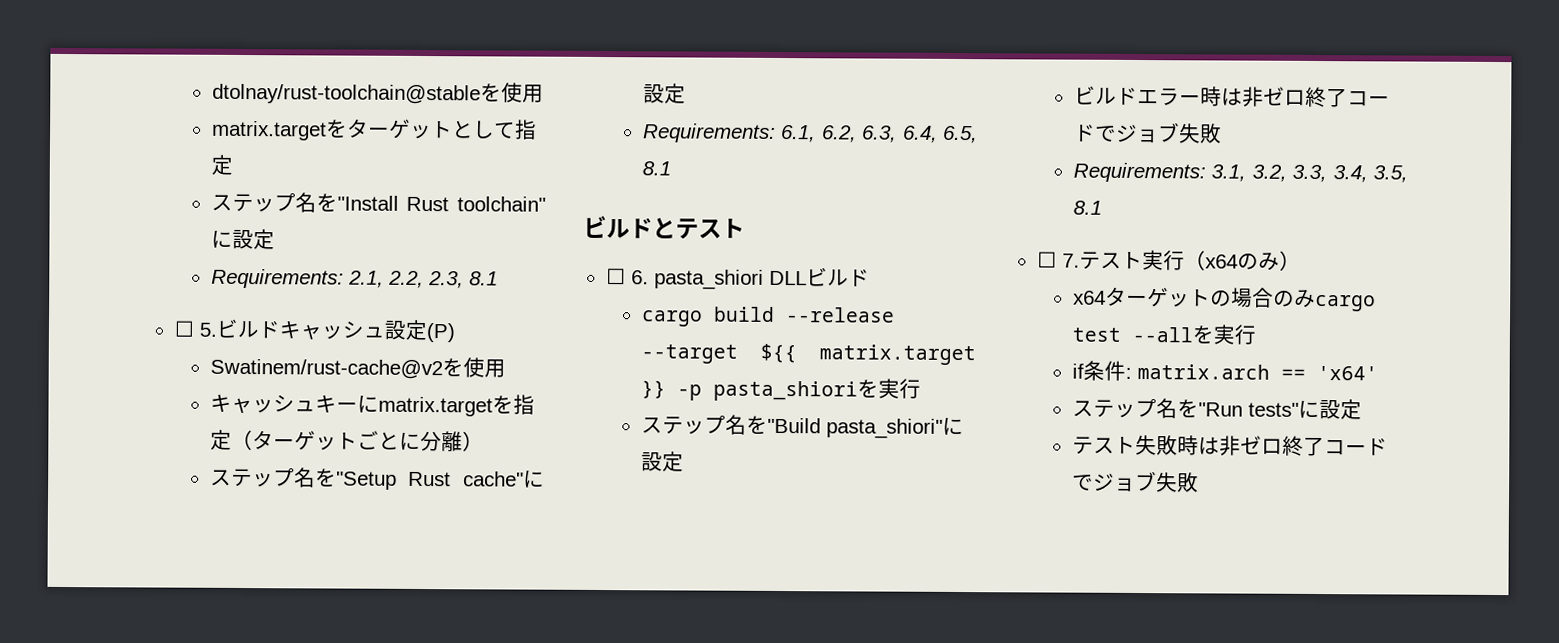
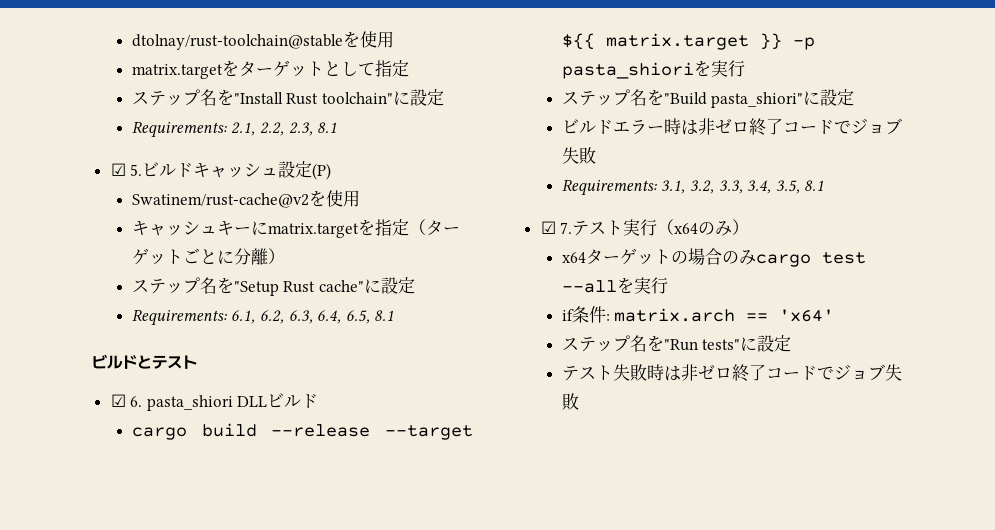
- ☐ 5.ビルドキャッシュ設定(P)
+ ☑ 5.ビルドキャッシュ設定(P)
- ☐ 6. pasta_shiori DLLビルド
+ ☑ 6. pasta_shiori DLLビルド
- ☐ 7.テスト実行（x64のみ）
+ ☑ 7.テスト実行（x64のみ）

